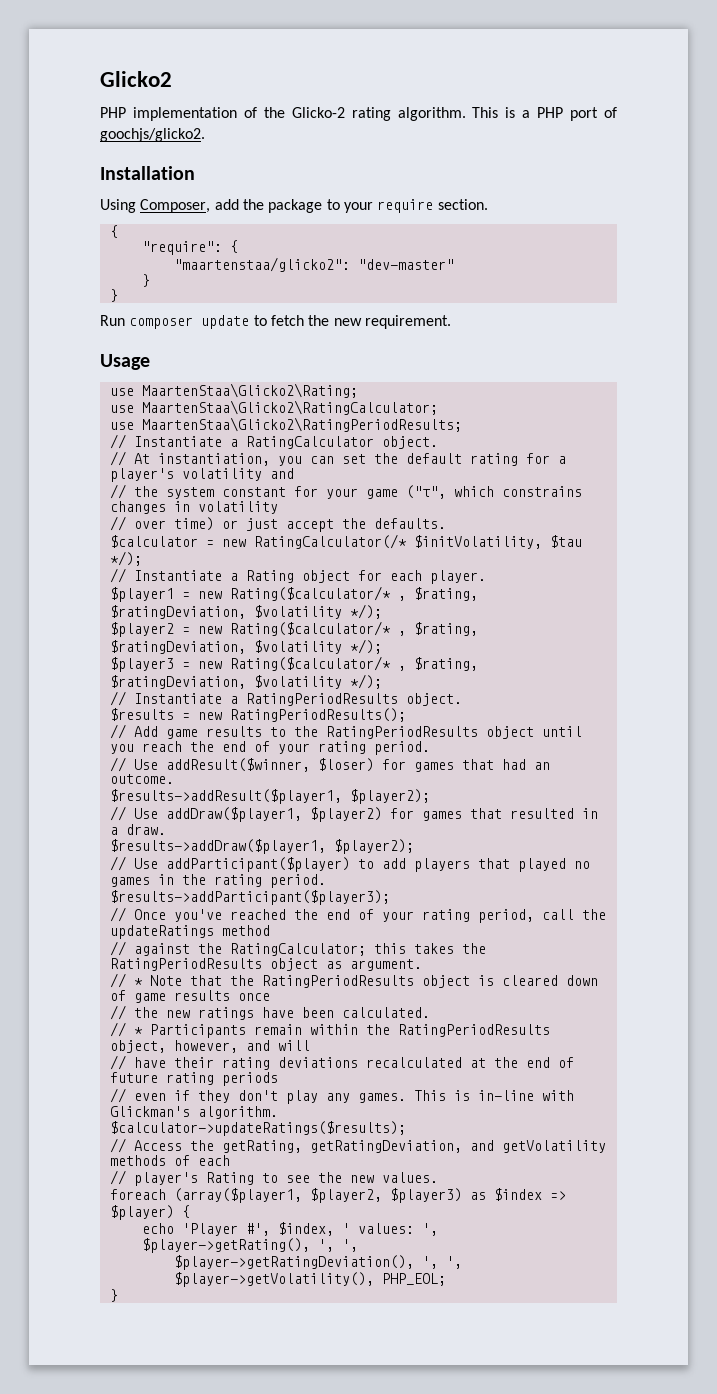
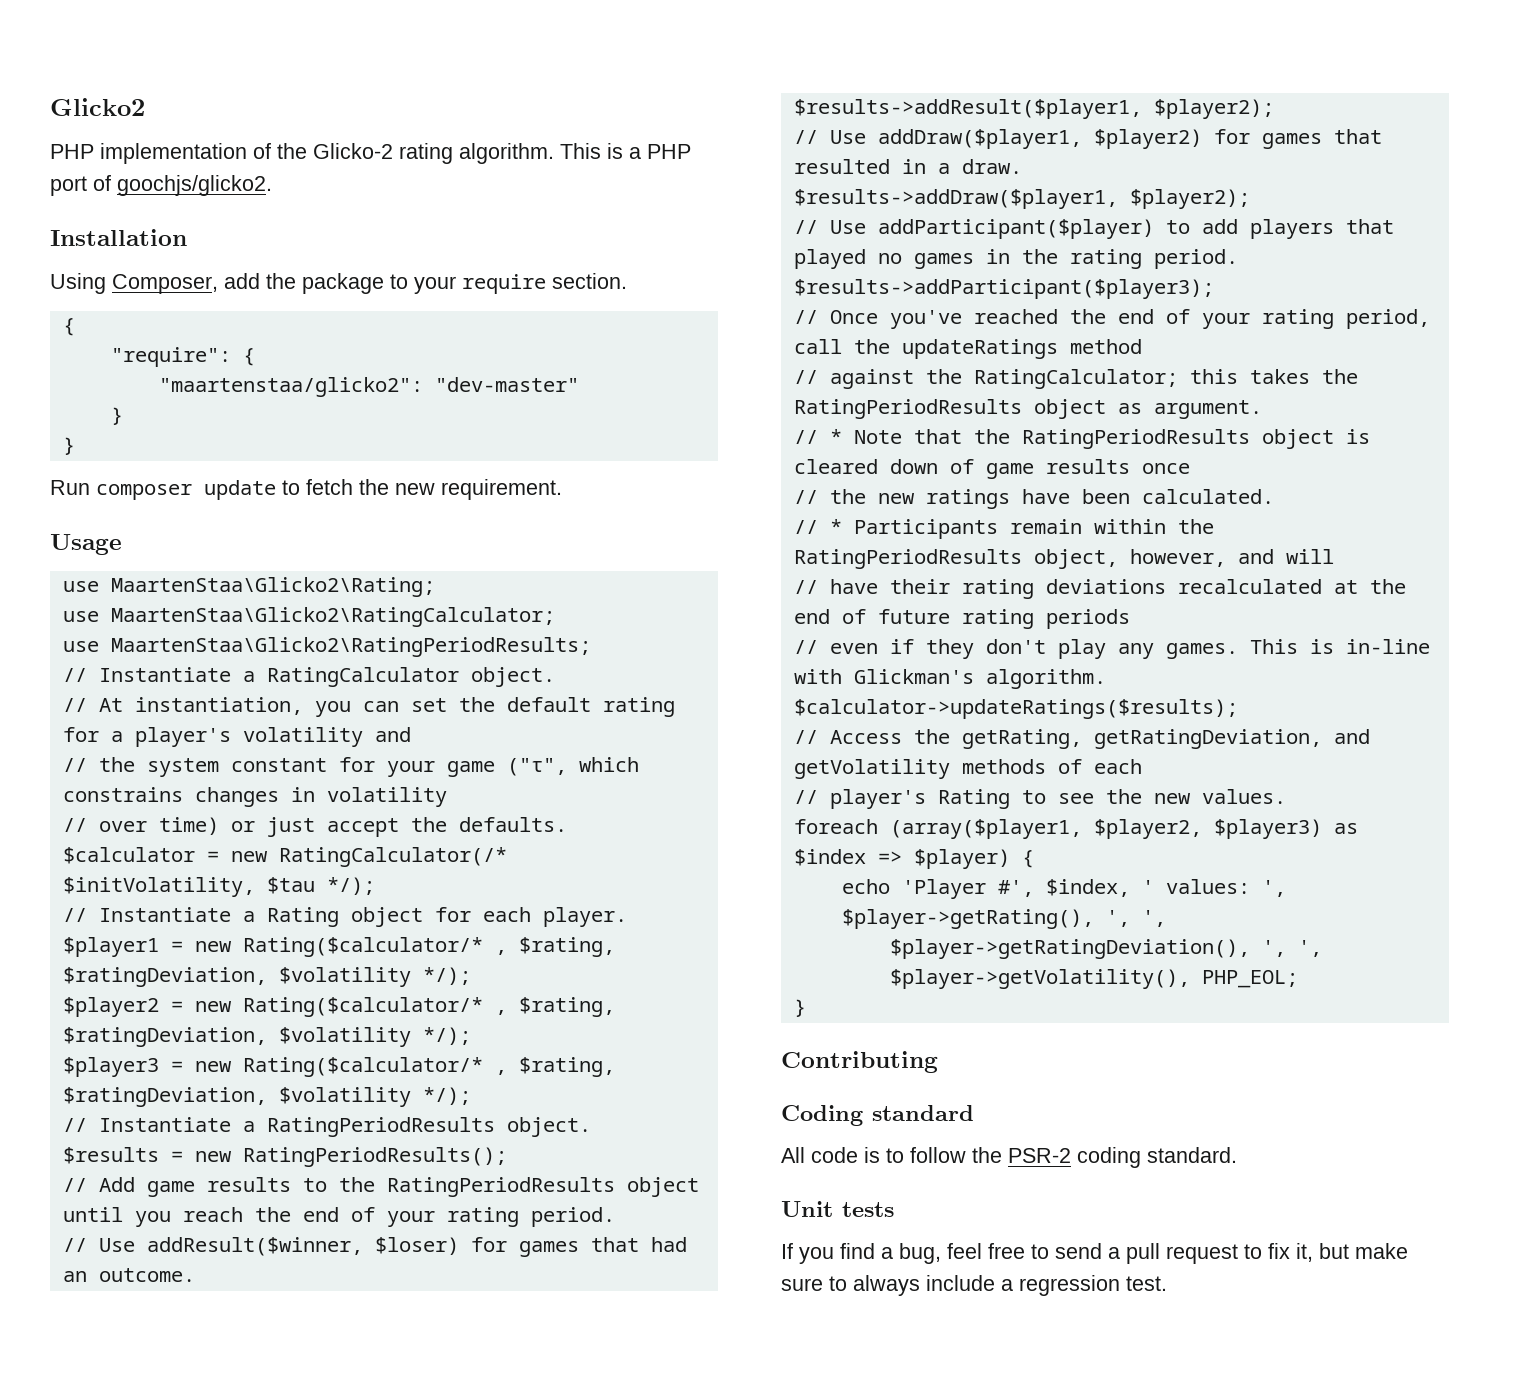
+ Contributing
+ Coding standard
+ All code is to follow the PSR-2 coding standard.
+ Unit tests
+ If you find a bug, feel free to send a pull request to fix it, but make sure to always include a regression test.

